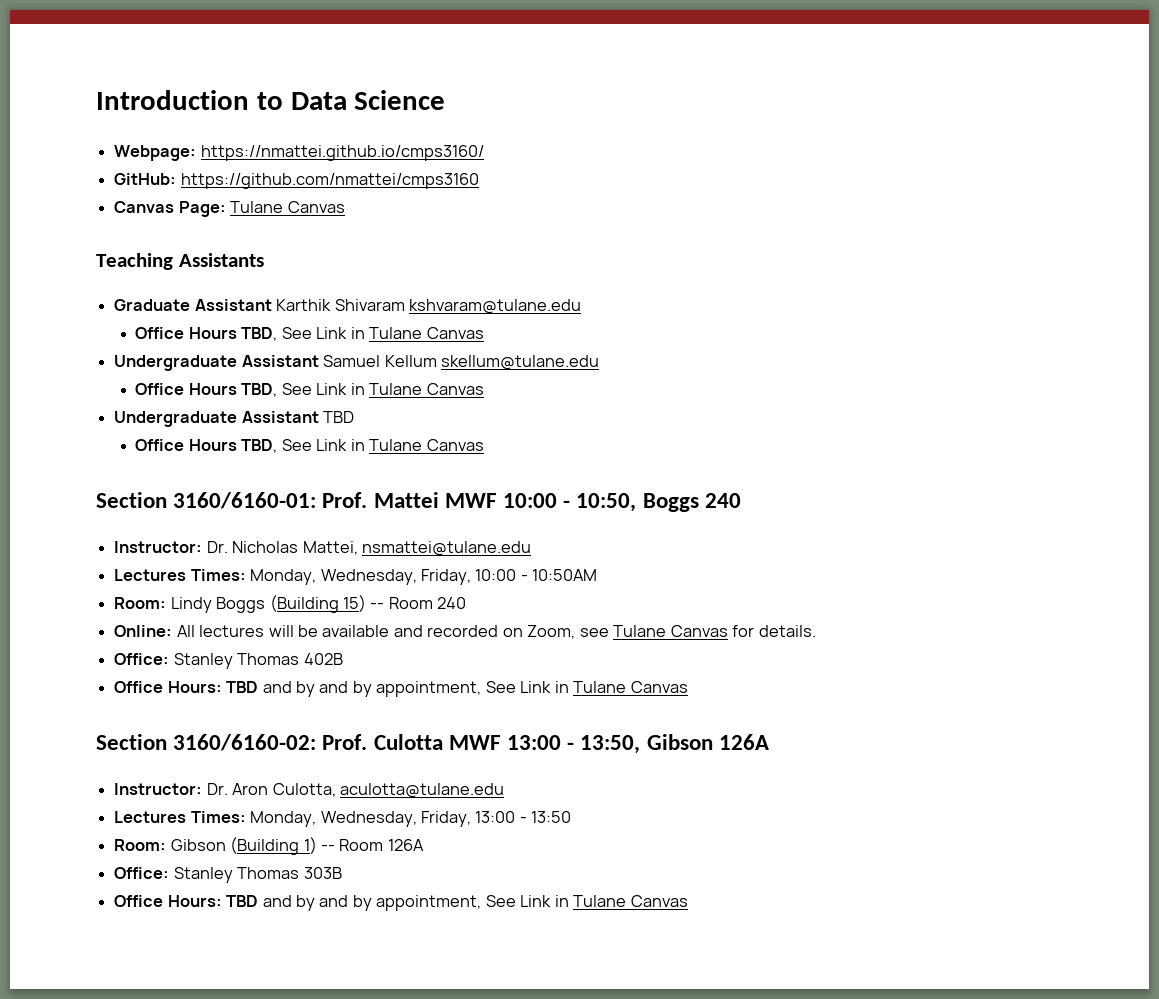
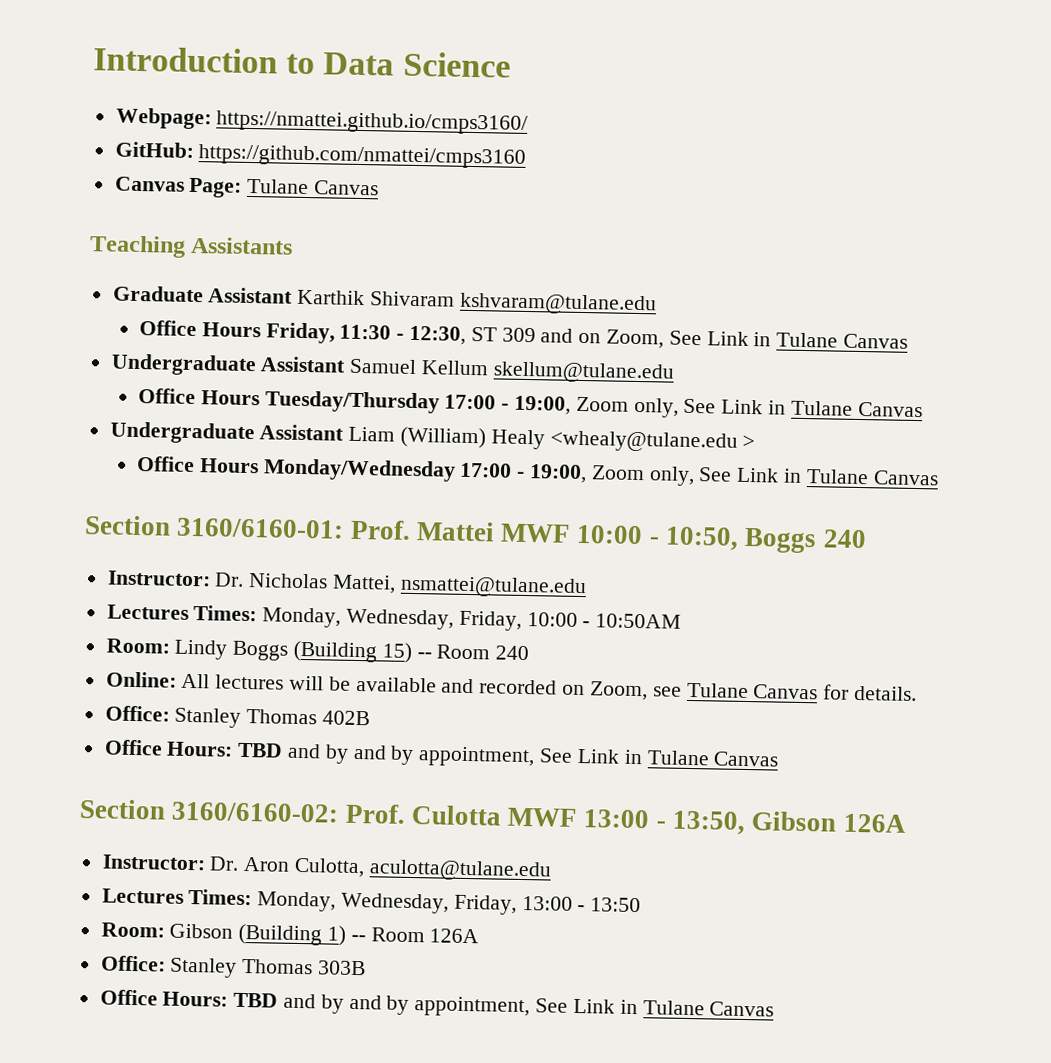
  Graduate Assistant Karthik Shivaram kshvaram@tulane.edu
- Office Hours TBD, See Link in Tulane Canvas
+ Office Hours Friday, 11:30 - 12:30, ST 309 and on Zoom, See Link in Tulane Canvas
  Undergraduate Assistant Samuel Kellum skellum@tulane.edu
- Office Hours TBD, See Link in Tulane Canvas
- Undergraduate Assistant TBD
- Office Hours TBD, See Link in Tulane Canvas
+ Office Hours Tuesday/Thursday 17:00 - 19:00, Zoom only, See Link in Tulane Canvas
+ Undergraduate Assistant Liam (William) Healy <whealy@tulane.edu >
+ Office Hours Monday/Wednesday 17:00 - 19:00, Zoom only, See Link in Tulane Canvas

